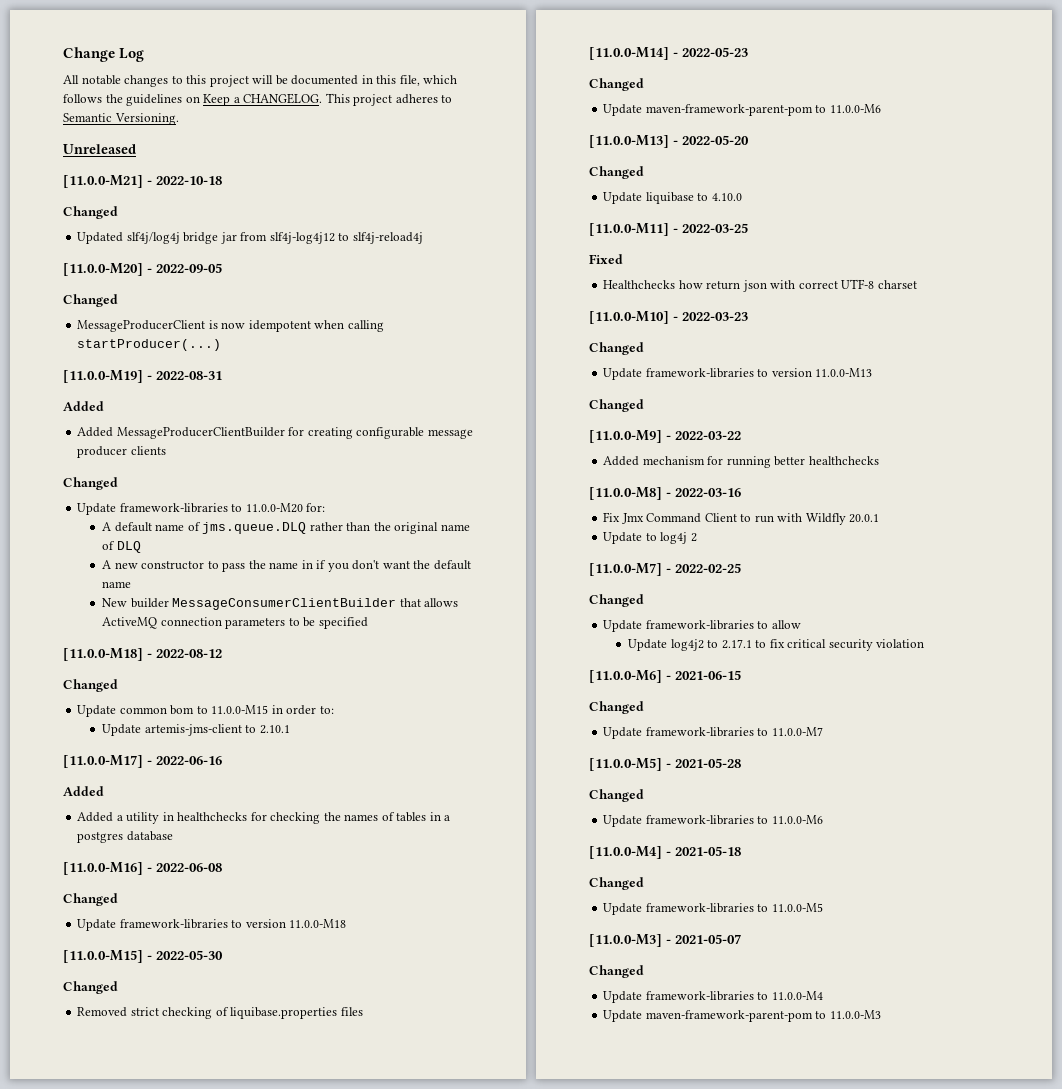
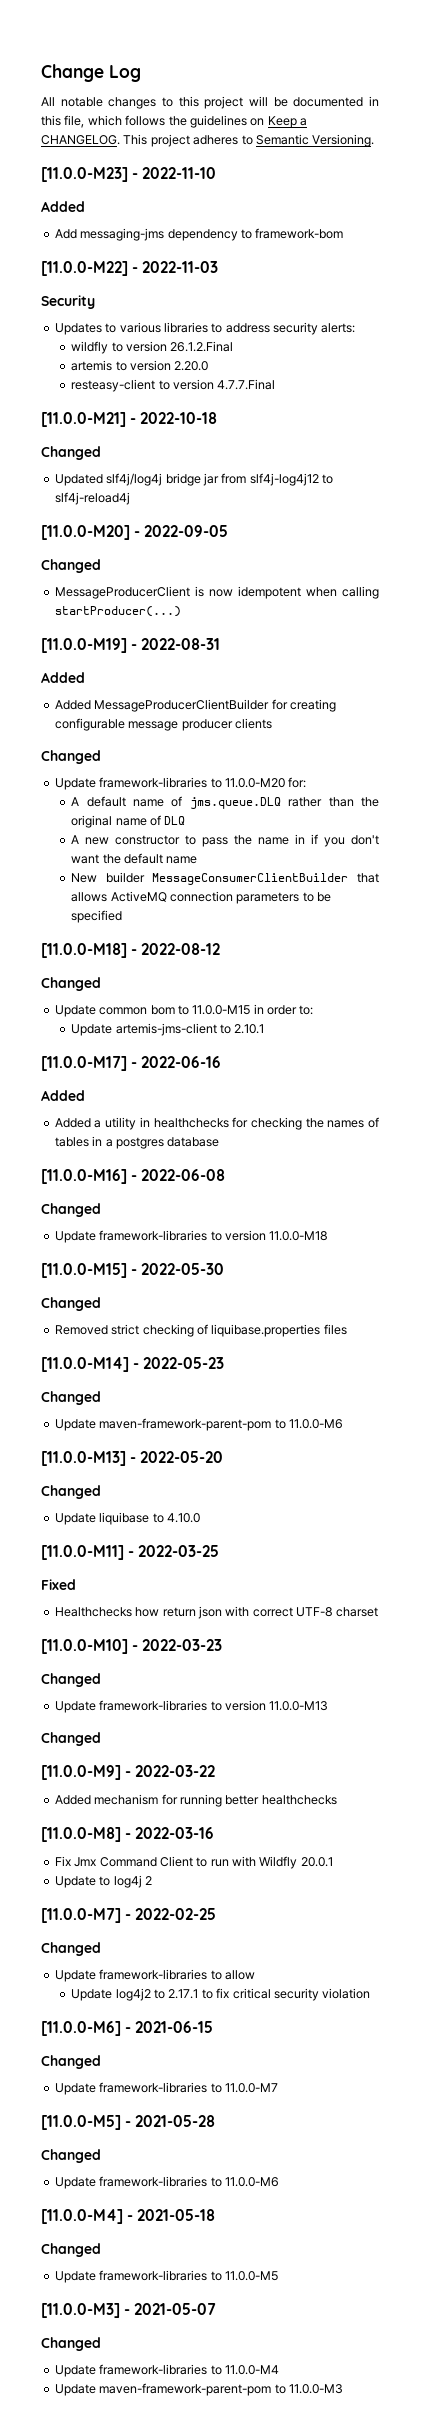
- Unreleased
+ [11.0.0-M23] - 2022-11-10
+ Added
+ Add messaging-jms dependency to framework-bom
+ [11.0.0-M22] - 2022-11-03
+ Security
+ Updates to various libraries to address security alerts:
+ wildfly to version 26.1.2.Final
+ artemis to version 2.20.0
+ resteasy-client to version 4.7.7.Final

